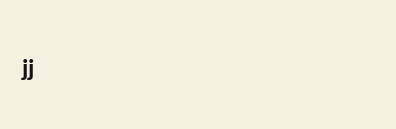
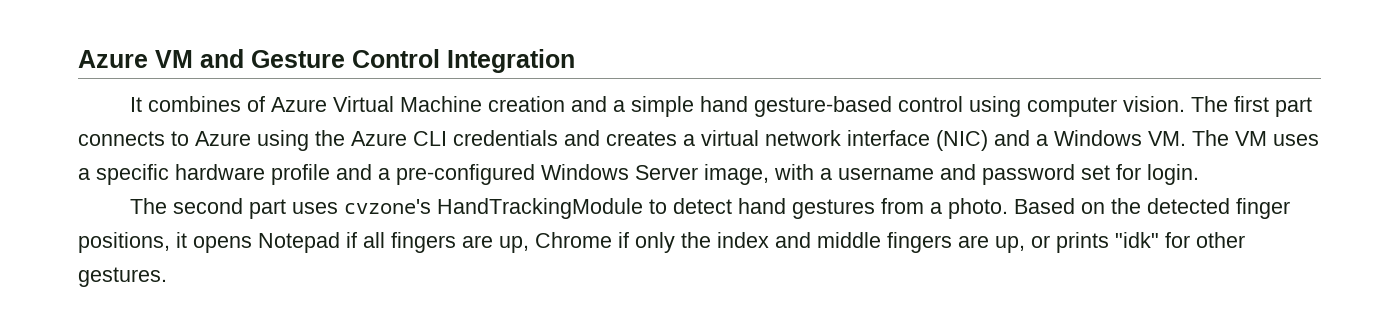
- jj
+ Azure VM and Gesture Control Integration
+ It combines of Azure Virtual Machine creation and a simple hand gesture-based control using computer vision. The first part connects to Azure using the Azure CLI credentials and creates a virtual network interface (NIC) and a Windows VM. The VM uses a specific hardware profile and a pre-configured Windows Server image, with a username and password set for login.
+ The second part uses cvzone's HandTrackingModule to detect hand gestures from a photo. Based on the detected finger positions, it opens Notepad if all fingers are up, Chrome if only the index and middle fingers are up, or prints "idk" for other gestures.

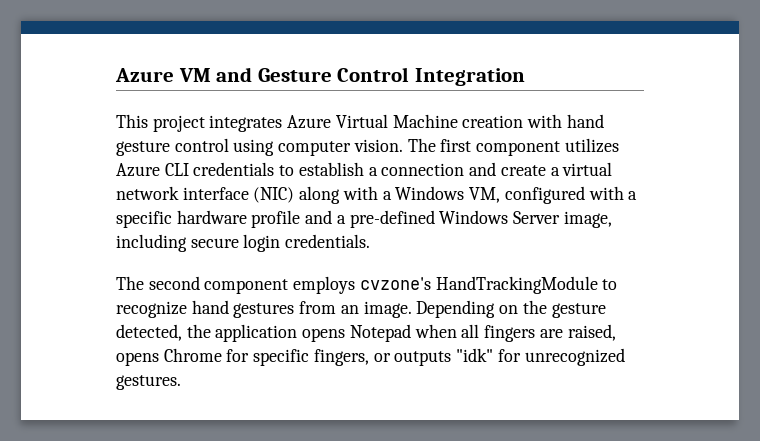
- It combines of Azure Virtual Machine creation and a simple hand gesture-based control using computer vision.
+ This project integrates Azure Virtual Machine creation with hand gesture control using computer vision.
- The first part connects to Azure using the Azure CLI credentials and creates a virtual network interface (NIC) and a Windows VM. The VM uses a specific hardware profile and a pre-configured Windows Server image, with a username and password set for login.
+ The first component utilizes Azure CLI credentials to establish a connection and create a virtual network interface (NIC) along with a Windows VM, configured with a specific hardware profile and a pre-defined Windows Server image, including secure login credentials.
- The second part uses cvzone's HandTrackingModule to detect hand gestures from a photo. Based on the detected finger positions, it opens Notepad if all fingers are up, Chrome if only the index and middle fingers are up, or prints "idk" for other gestures.
+ The second component employs cvzone's HandTrackingModule to recognize hand gestures from an image. Depending on the gesture detected, the application opens Notepad when all fingers are raised, opens Chrome for specific fingers, or outputs "idk" for unrecognized gestures.

